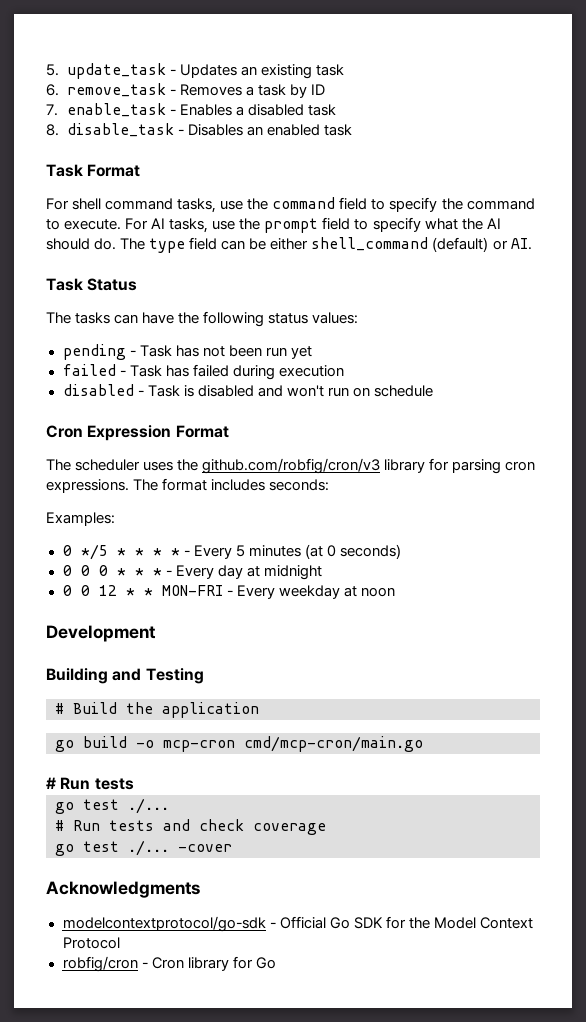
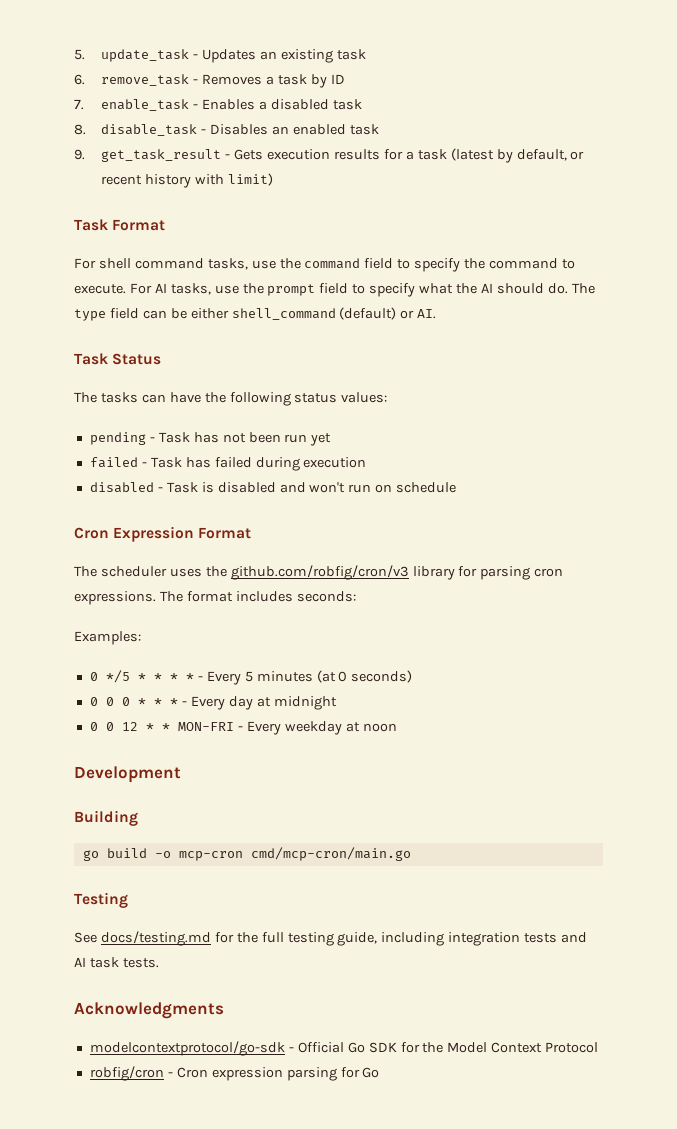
+ 9. get_task_result - Gets execution results for a task (latest by default, or recent history with limit)
- Building and Testing
- # Build the application
+ Building
  go build -o mcp-cron cmd/mcp-cron/main.go
- # Run tests
- go test ./...
- # Run tests and check coverage
- go test ./... -cover
+ Testing
+ See docs/testing.md for the full testing guide, including integration tests and AI task tests.
- robfig/cron - Cron library for Go
+ robfig/cron - Cron expression parsing for Go

